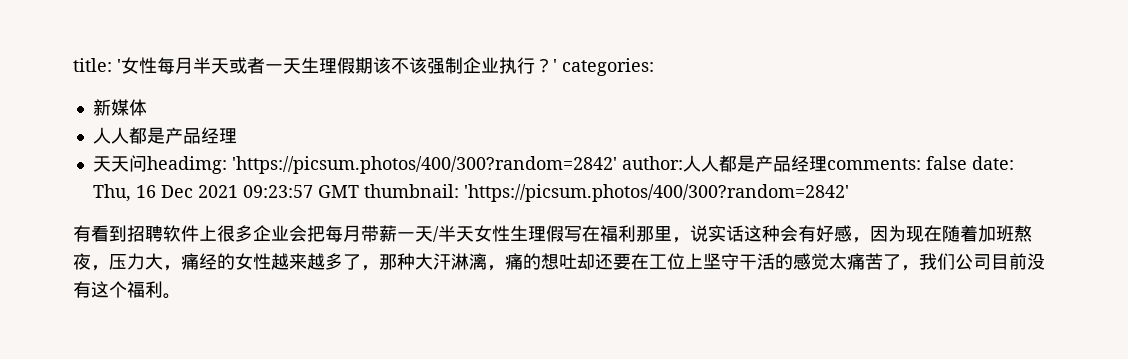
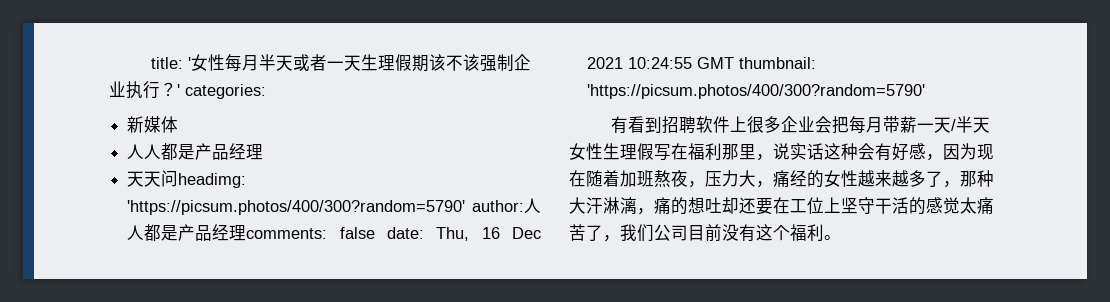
- 天天问headimg: 'https://picsum.photos/400/300?random=2842' author:人人都是产品经理comments: false date: Thu, 16 Dec 2021 09:23:57 GMT thumbnail: 'https://picsum.photos/400/300?random=2842'
+ 天天问headimg: 'https://picsum.photos/400/300?random=5790' author:人人都是产品经理comments: false date: Thu, 16 Dec 2021 10:24:55 GMT thumbnail: 'https://picsum.photos/400/300?random=5790'

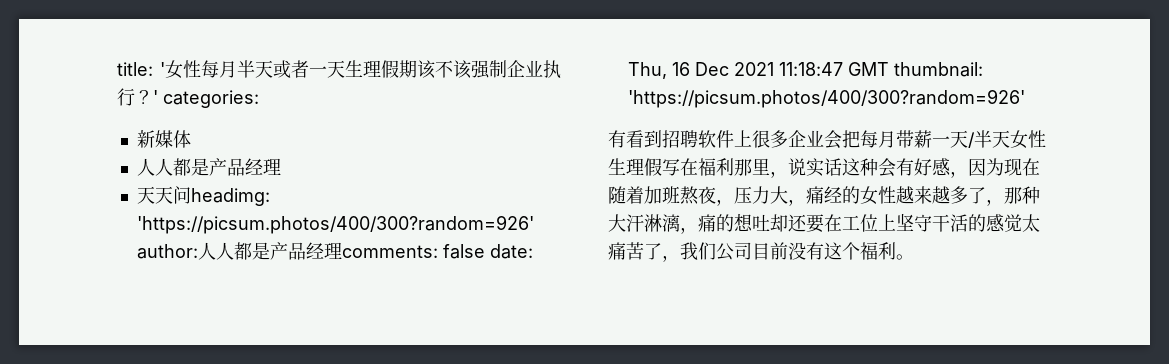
- 天天问headimg: 'https://picsum.photos/400/300?random=5790' author:人人都是产品经理comments: false date: Thu, 16 Dec 2021 10:24:55 GMT thumbnail: 'https://picsum.photos/400/300?random=5790'
+ 天天问headimg: 'https://picsum.photos/400/300?random=926' author:人人都是产品经理comments: false date: Thu, 16 Dec 2021 11:18:47 GMT thumbnail: 'https://picsum.photos/400/300?random=926'

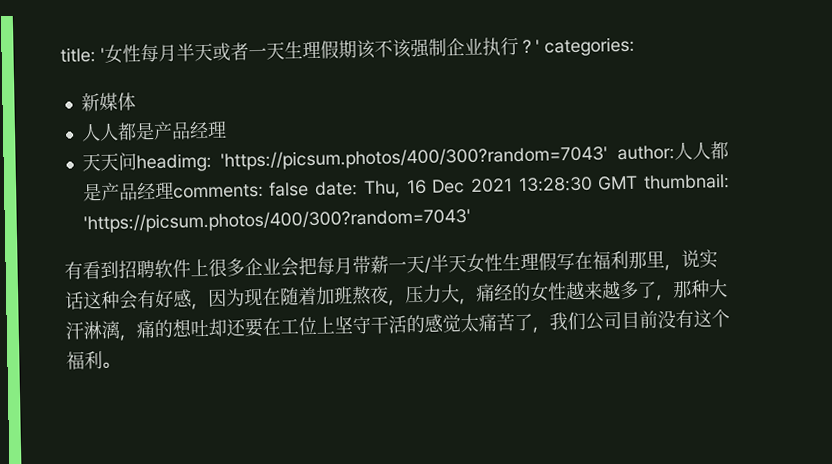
- 天天问headimg: 'https://picsum.photos/400/300?random=926' author:人人都是产品经理comments: false date: Thu, 16 Dec 2021 11:18:47 GMT thumbnail: 'https://picsum.photos/400/300?random=926'
+ 天天问headimg: 'https://picsum.photos/400/300?random=7043' author:人人都是产品经理comments: false date: Thu, 16 Dec 2021 13:28:30 GMT thumbnail: 'https://picsum.photos/400/300?random=7043'

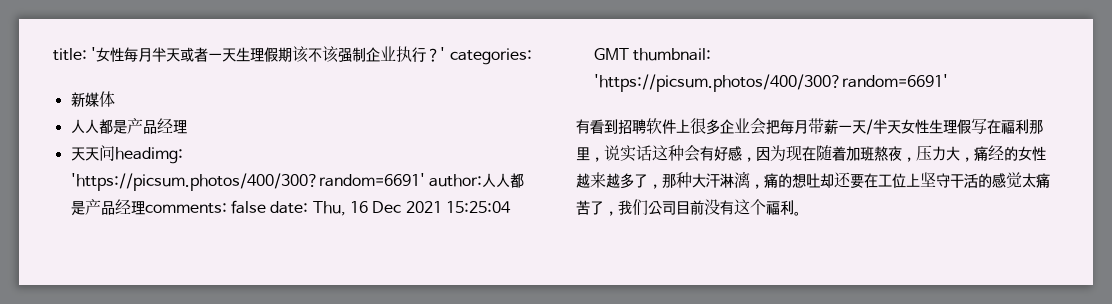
- 天天问headimg: 'https://picsum.photos/400/300?random=7043' author:人人都是产品经理comments: false date: Thu, 16 Dec 2021 13:28:30 GMT thumbnail: 'https://picsum.photos/400/300?random=7043'
+ 天天问headimg: 'https://picsum.photos/400/300?random=6691' author:人人都是产品经理comments: false date: Thu, 16 Dec 2021 15:25:04 GMT thumbnail: 'https://picsum.photos/400/300?random=6691'

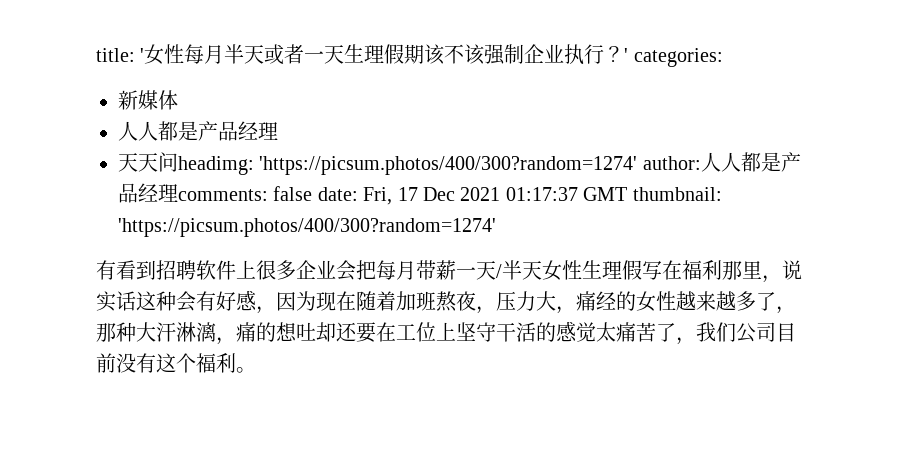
- 天天问headimg: 'https://picsum.photos/400/300?random=6691' author:人人都是产品经理comments: false date: Thu, 16 Dec 2021 15:25:04 GMT thumbnail: 'https://picsum.photos/400/300?random=6691'
+ 天天问headimg: 'https://picsum.photos/400/300?random=1274' author:人人都是产品经理comments: false date: Fri, 17 Dec 2021 01:17:37 GMT thumbnail: 'https://picsum.photos/400/300?random=1274'

